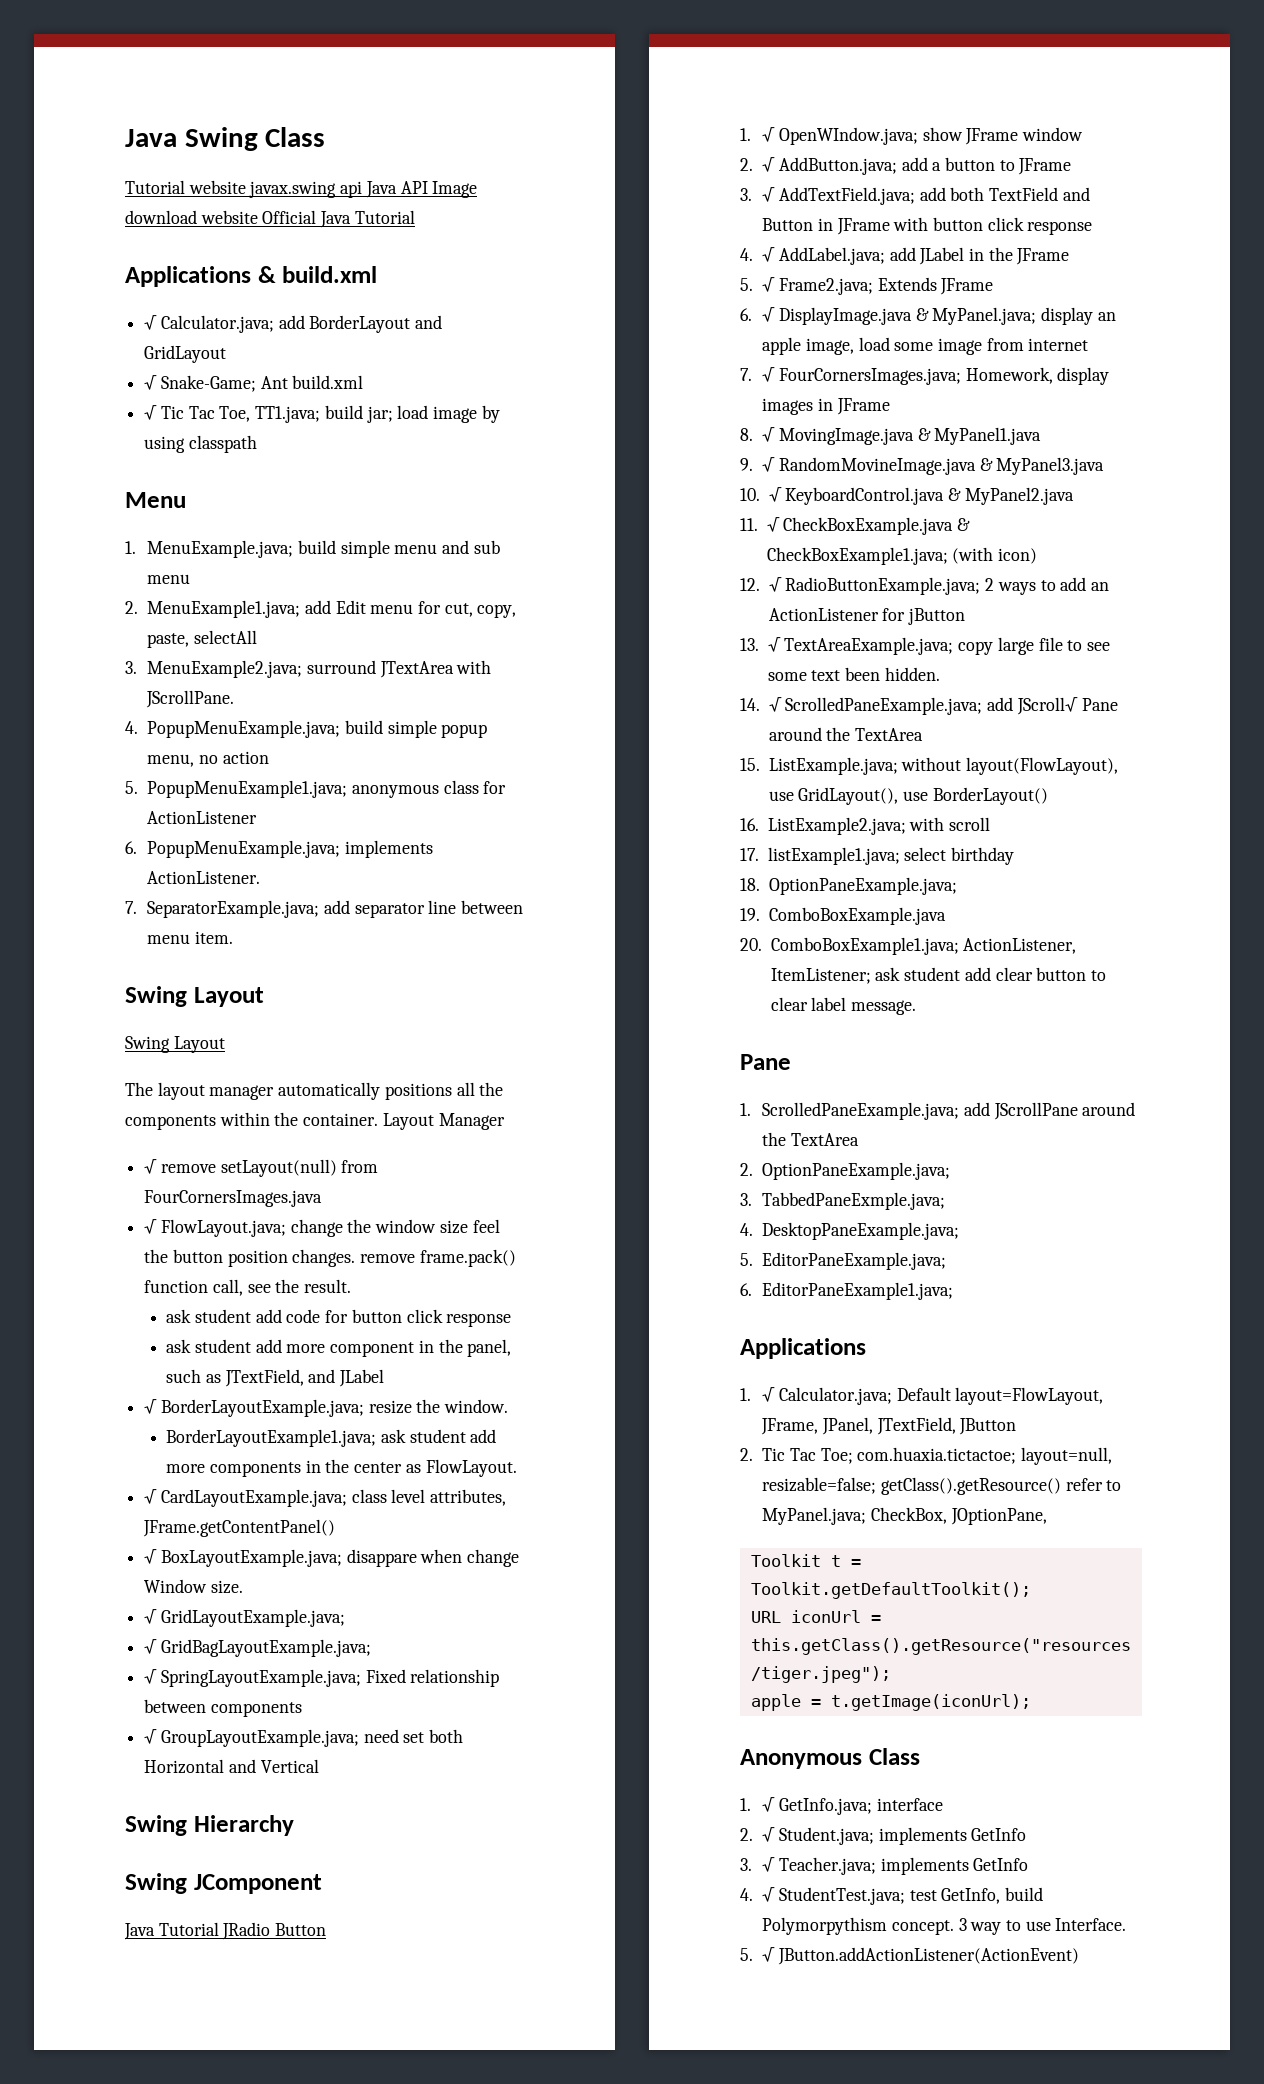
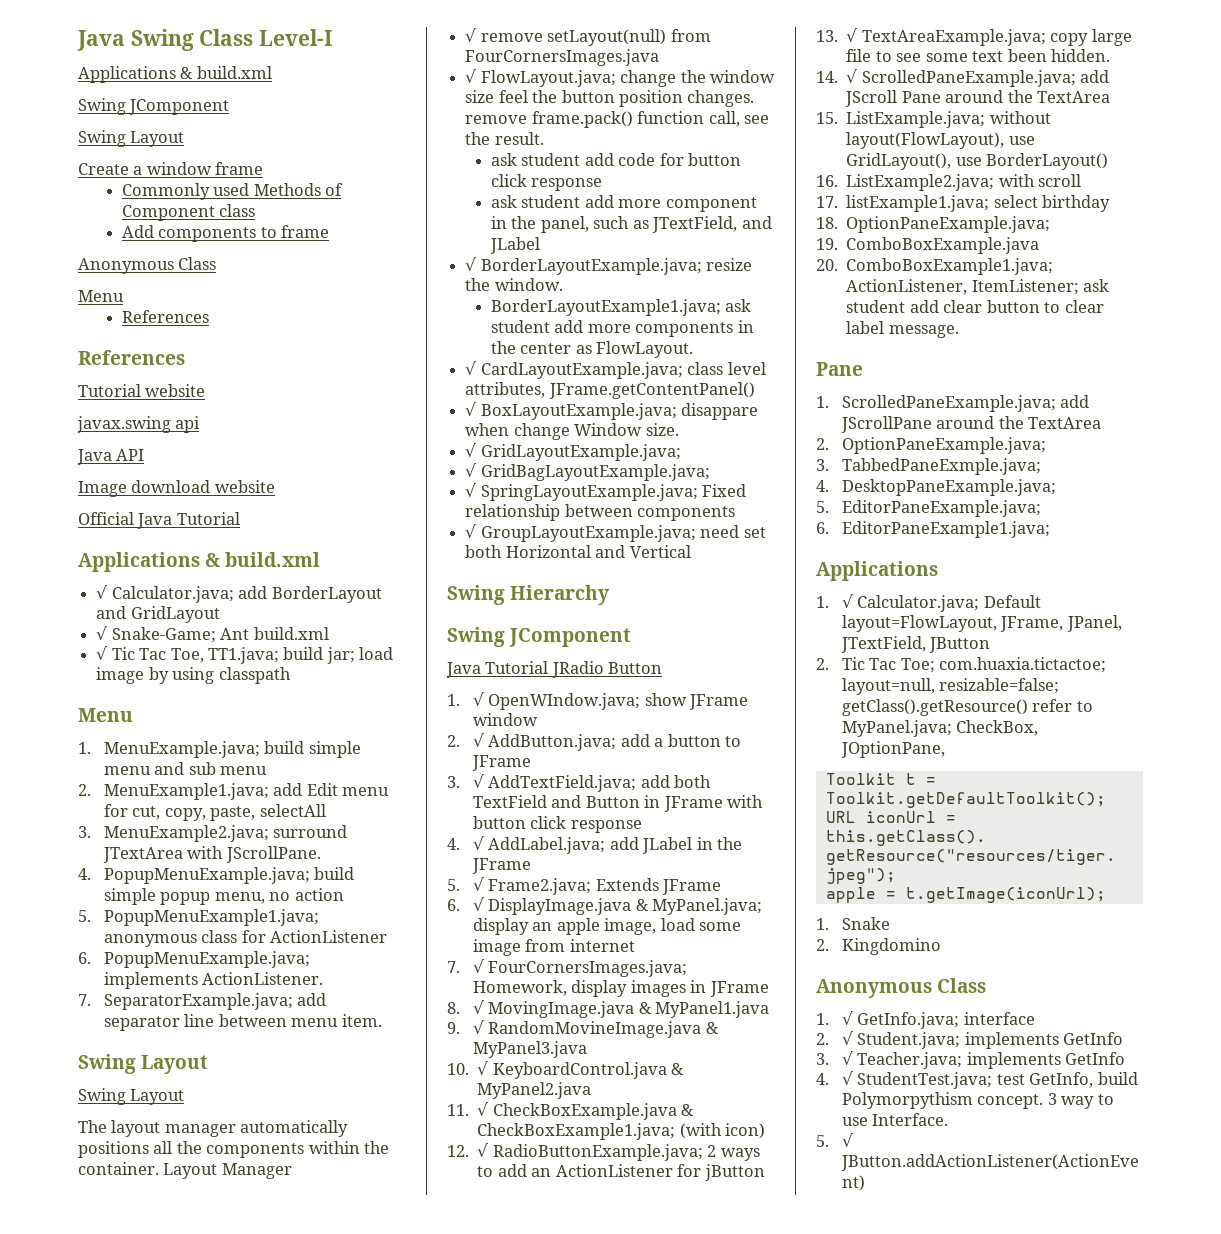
- Java Swing Class
+ Java Swing Class Level-I
+ Applications & build.xml
+ Swing JComponent
+ Swing Layout
+ Create a window frame
+ Commonly used Methods of Component class
+ Add components to frame
+ Anonymous Class
+ Menu
+ References
+ References
- Tutorial website javax.swing api Java API Image download website Official Java Tutorial
+ Tutorial website
+ javax.swing api
+ Java API
+ Image download website
+ Official Java Tutorial
- 14. √ ScrolledPaneExample.java; add JScroll√ Pane around the TextArea
+ 14. √ ScrolledPaneExample.java; add JScroll Pane around the TextArea
+ 1. Snake
+ 2. Kingdomino

